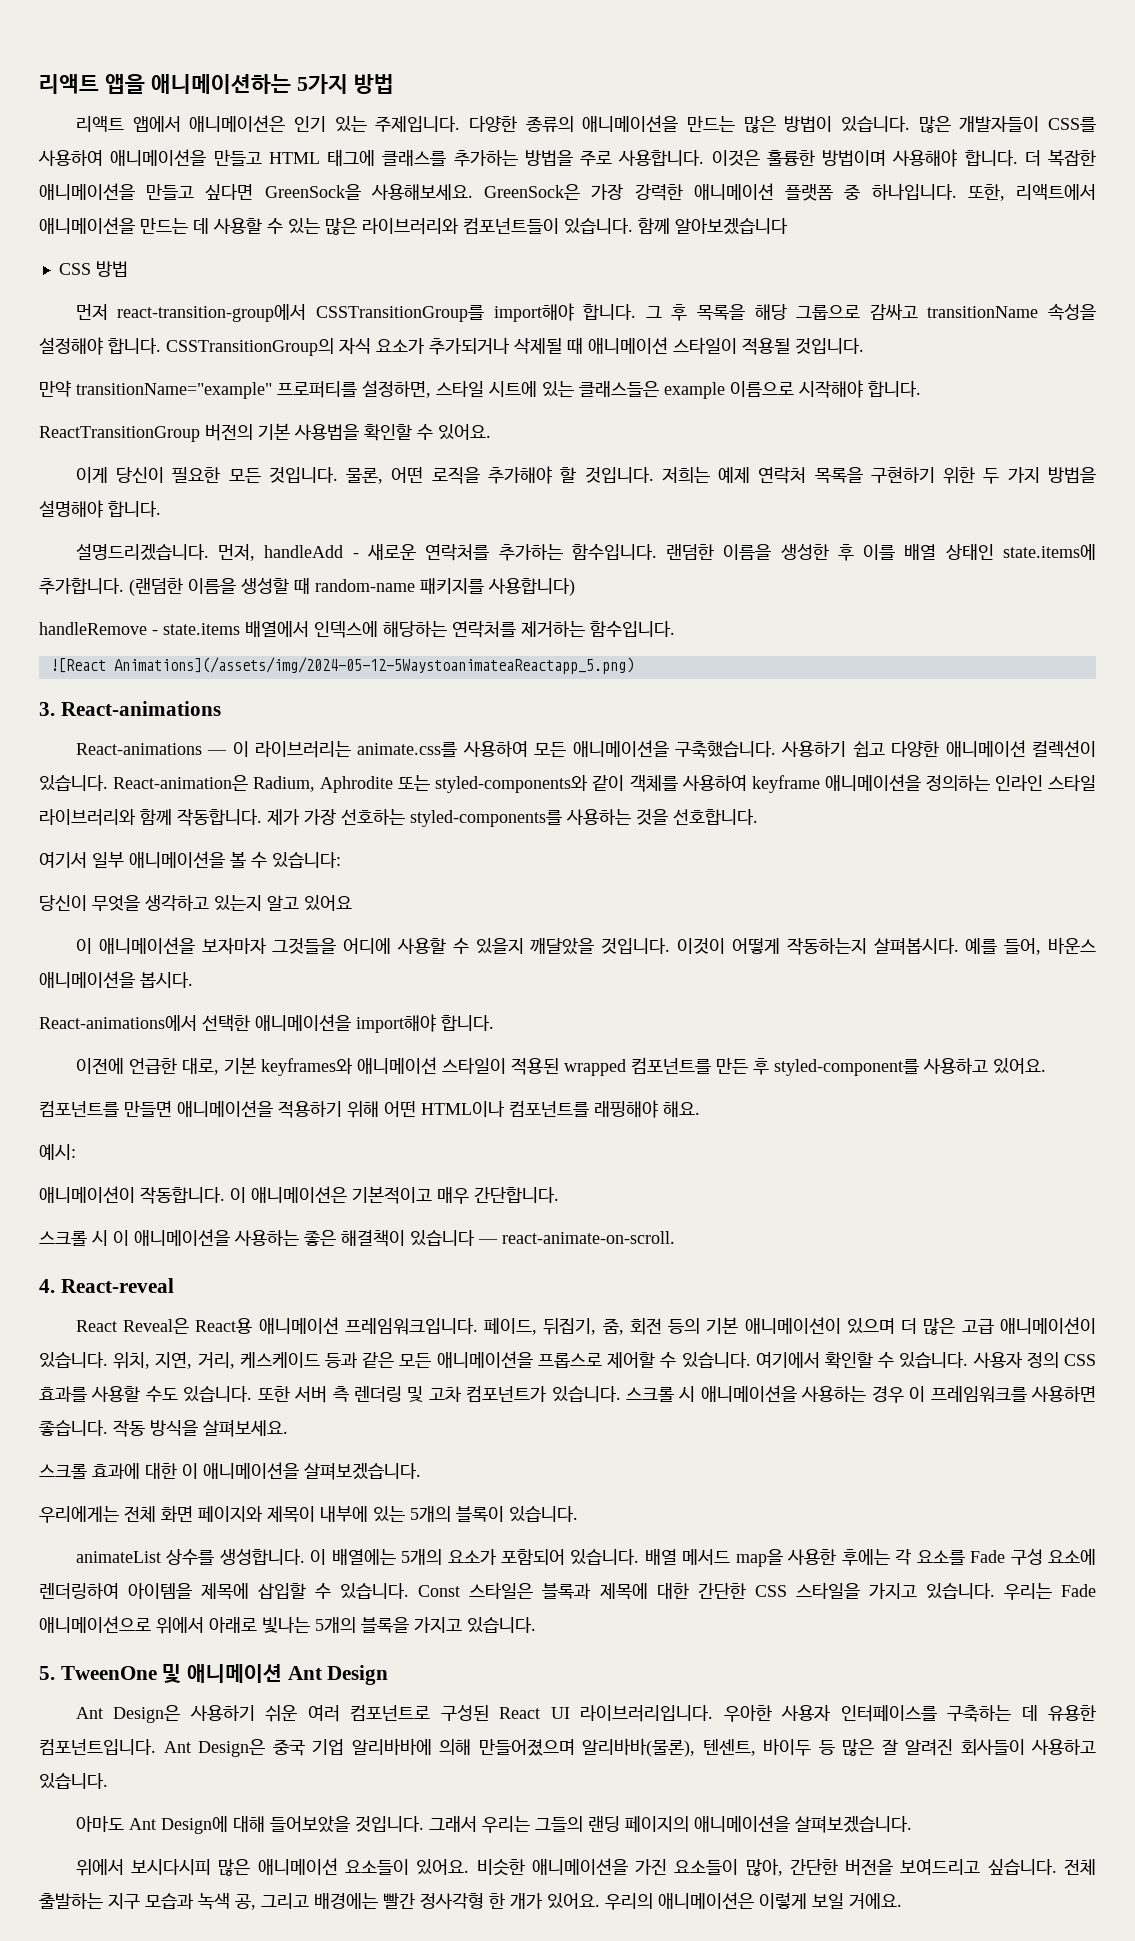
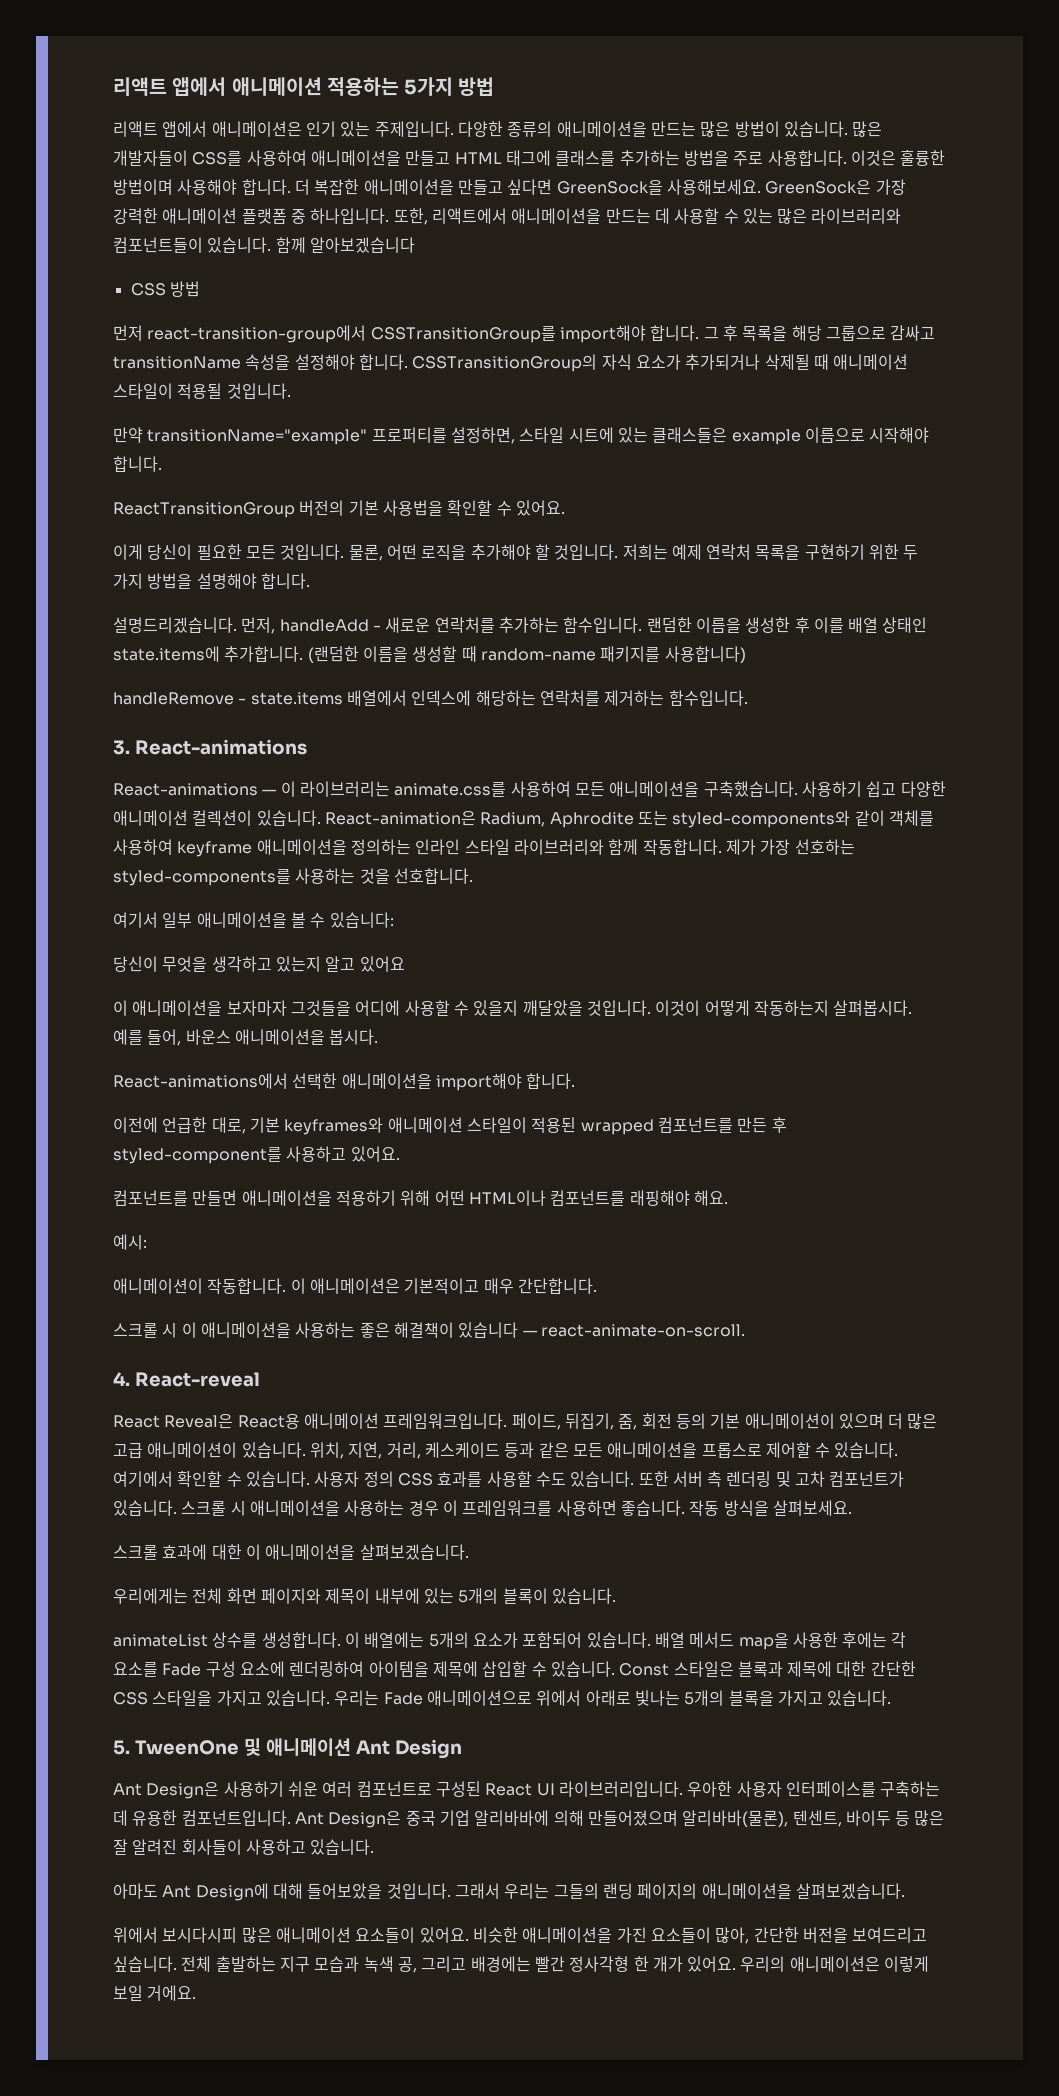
- 리액트 앱을 애니메이션하는 5가지 방법
+ 리액트 앱에서 애니메이션 적용하는 5가지 방법
- ![React Animations](/assets/img/2024-05-12-5WaystoanimateaReactapp_5.png)

